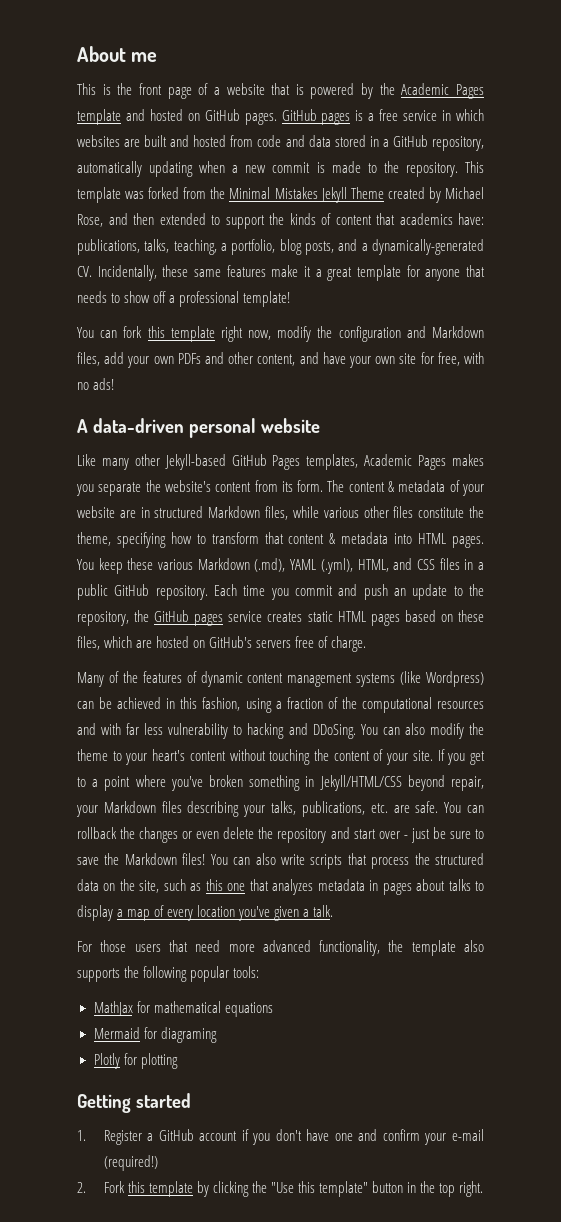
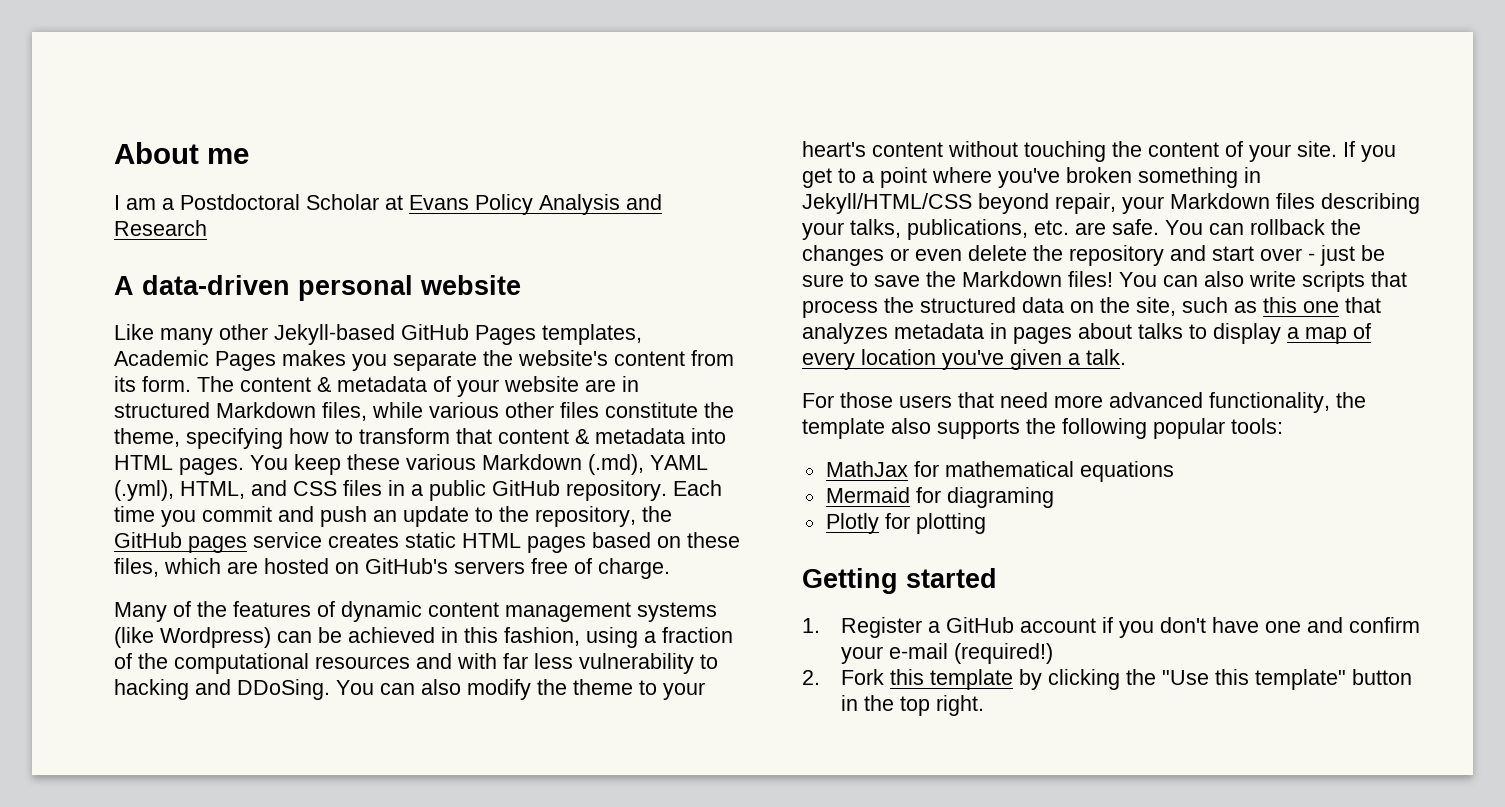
- This is the front page of a website that is powered by the Academic Pages template and hosted on GitHub pages. GitHub pages is a free service in which websites are built and hosted from code and data stored in a GitHub repository, automatically updating when a new commit is made to the repository. This template was forked from the Minimal Mistakes Jekyll Theme created by Michael Rose, and then extended to support the kinds of content that academics have: publications, talks, teaching, a portfolio, blog posts, and a dynamically-generated CV. Incidentally, these same features make it a great template for anyone that needs to show off a professional template!
- You can fork this template right now, modify the configuration and Markdown files, add your own PDFs and other content, and have your own site for free, with no ads!
+ I am a Postdoctoral Scholar at Evans Policy Analysis and Research

